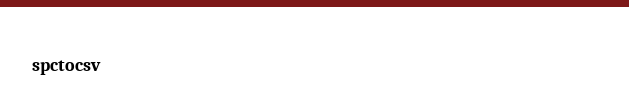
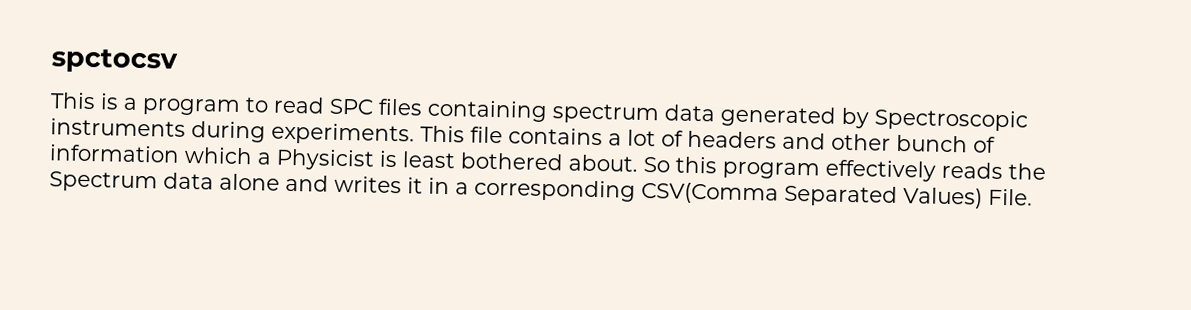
+ This is a program to read SPC files containing spectrum data generated by Spectroscopic instruments during experiments. This file contains a lot of headers and other bunch of information which a Physicist is least bothered about. So this program effectively reads the Spectrum data alone and writes it in a corresponding CSV(Comma Separated Values) File.

